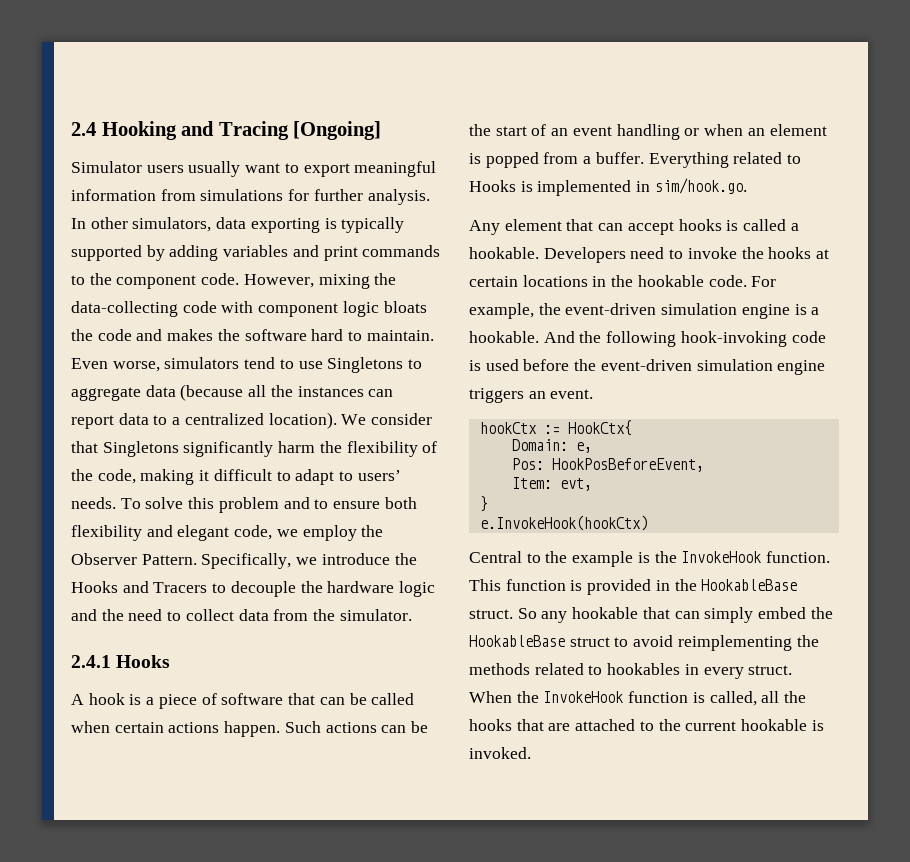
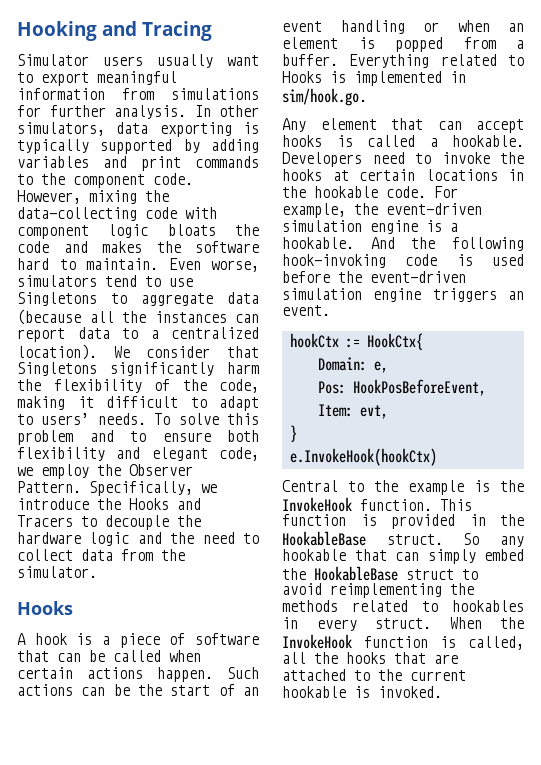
- 2.4 Hooking and Tracing [Ongoing]
+ Hooking and Tracing
  Specifically, we introduce the Hooks and Tracers to decouple the hardware logic and the need to collect data from the simulator.
- 2.4.1 Hooks
+ Hooks

